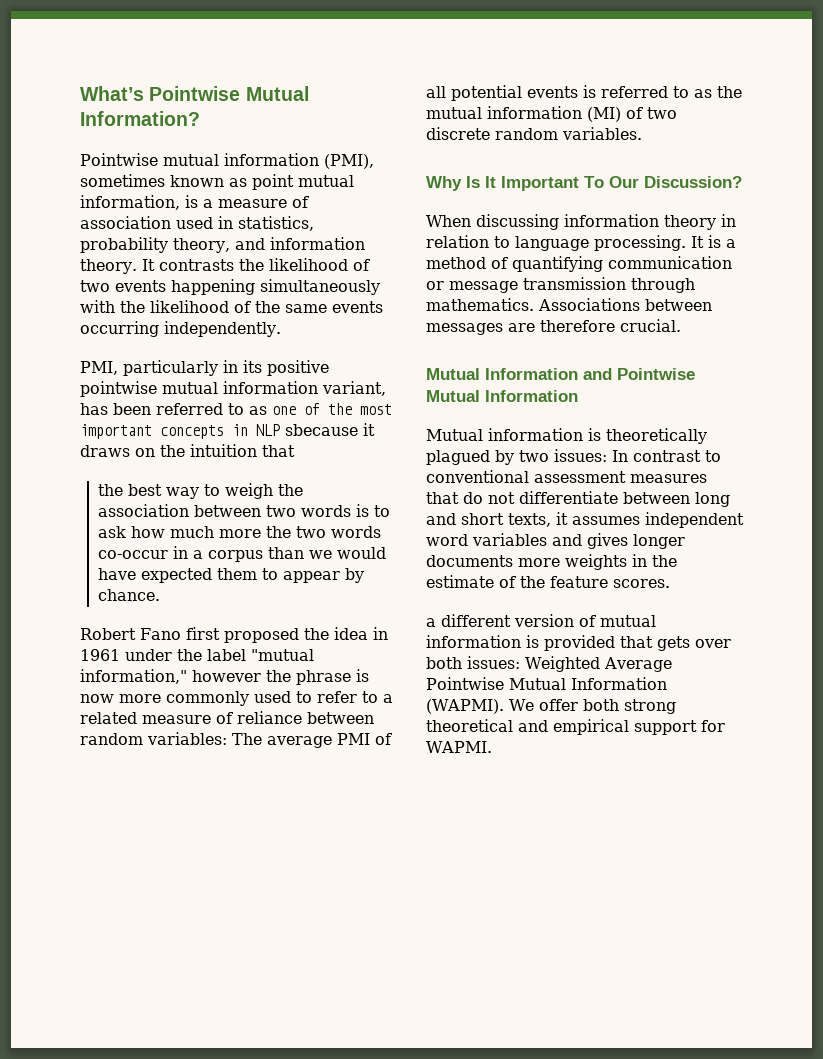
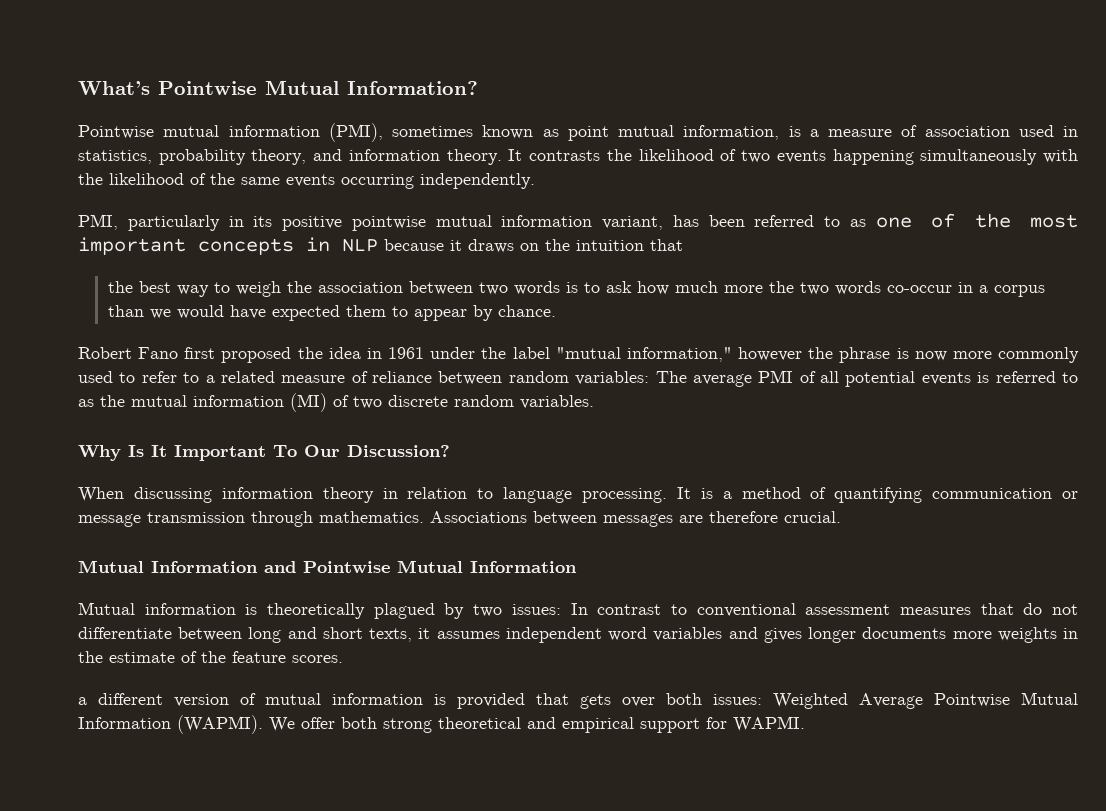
- PMI, particularly in its positive pointwise mutual information variant, has been referred to as one of the most important concepts in NLP sbecause it draws on the intuition that
+ PMI, particularly in its positive pointwise mutual information variant, has been referred to as one of the most important concepts in NLP because it draws on the intuition that

